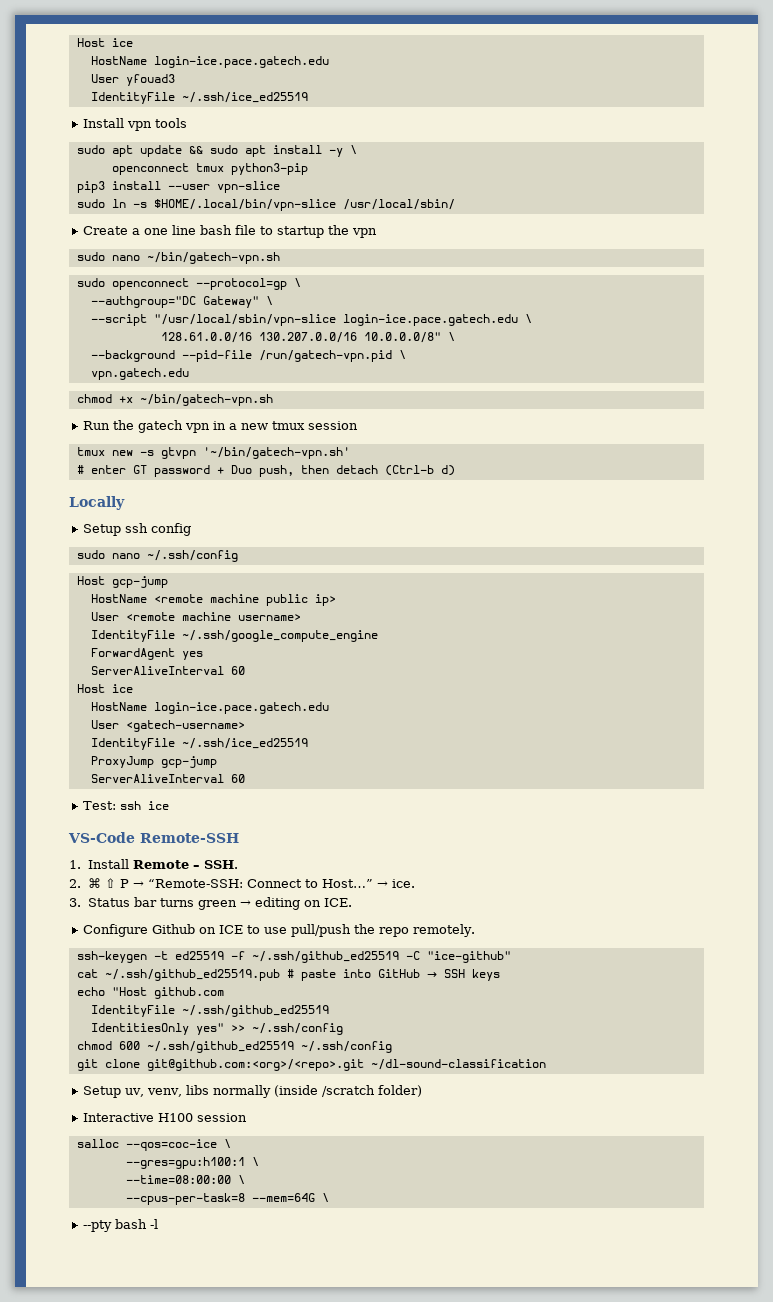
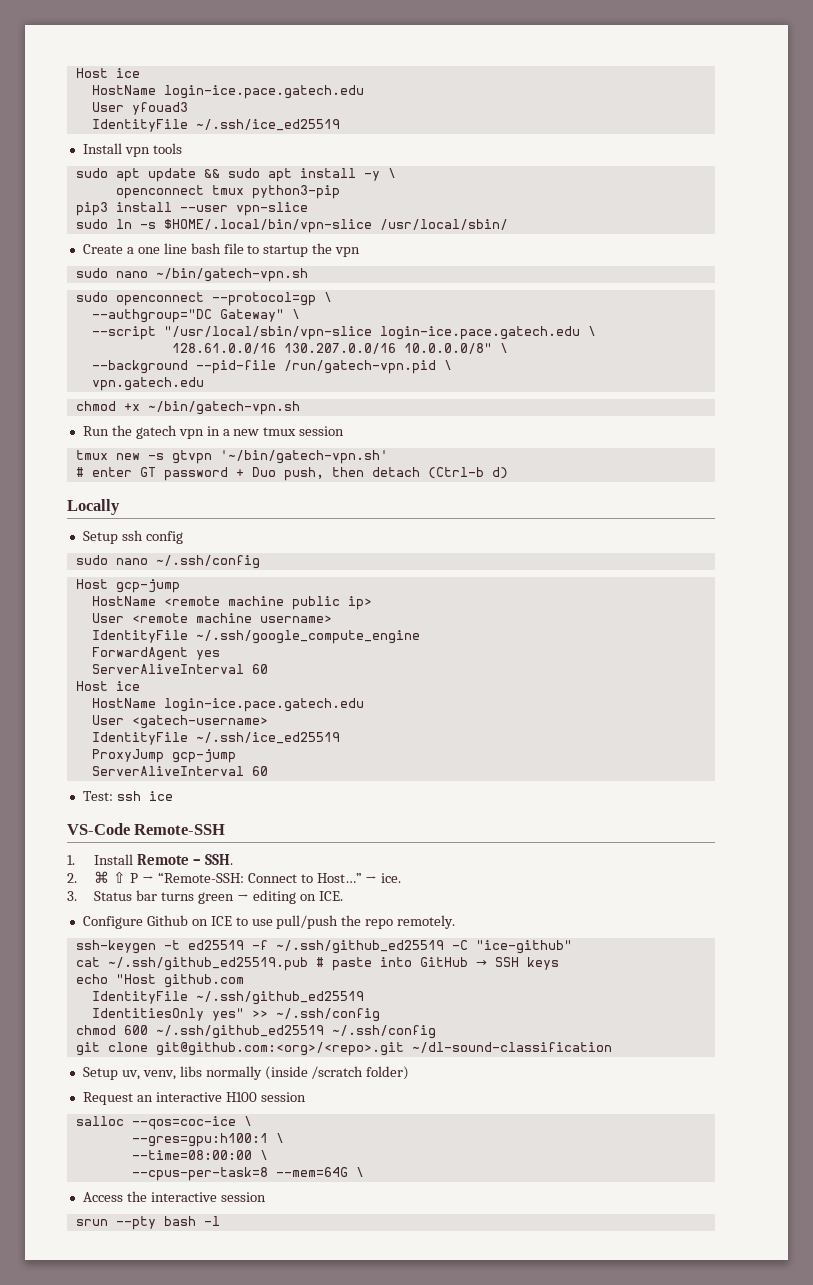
- Interactive H100 session
+ Request an interactive H100 session
- --pty bash -l
+ Access the interactive session
+ srun --pty bash -l

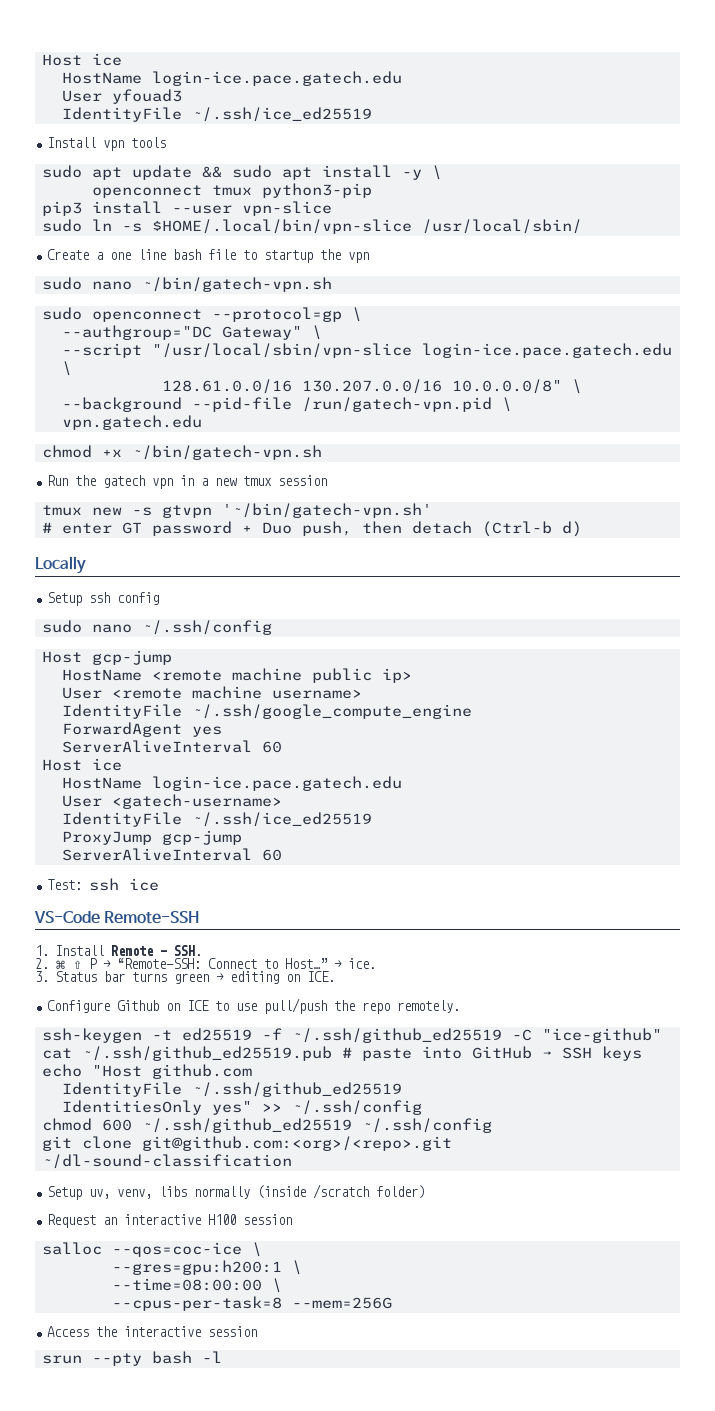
- --gres=gpu:h100:1 \
+ --gres=gpu:h200:1 \
- --cpus-per-task=8 --mem=64G \
+ --cpus-per-task=8 --mem=256G

